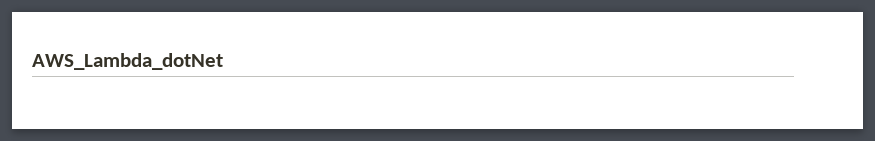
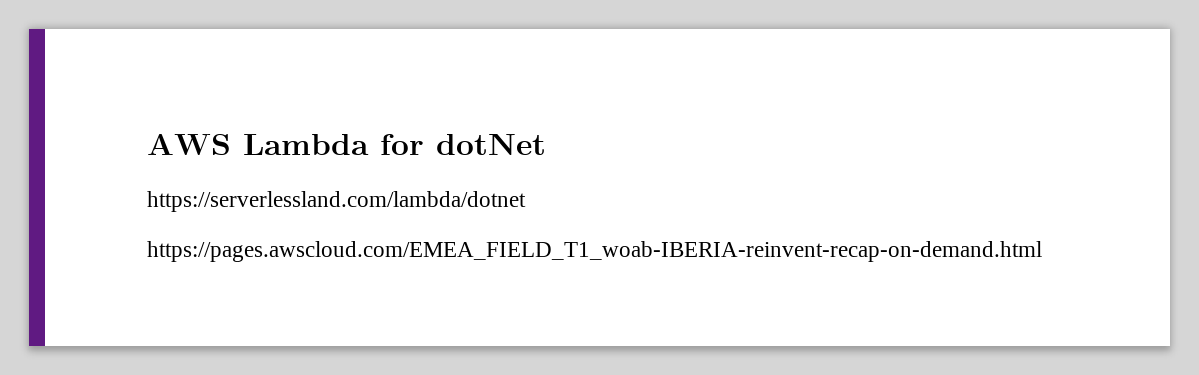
- AWS_Lambda_dotNet
+ AWS Lambda for dotNet
+ https://serverlessland.com/lambda/dotnet
+ https://pages.awscloud.com/EMEA_FIELD_T1_woab-IBERIA-reinvent-recap-on-demand.html

